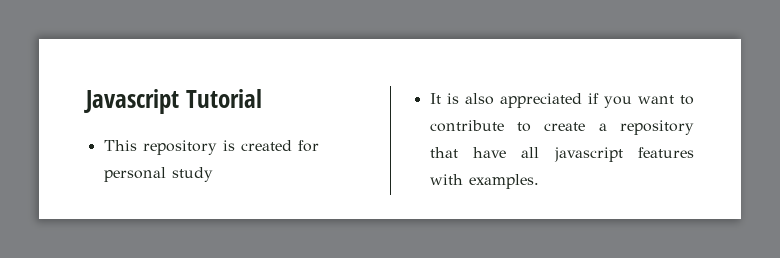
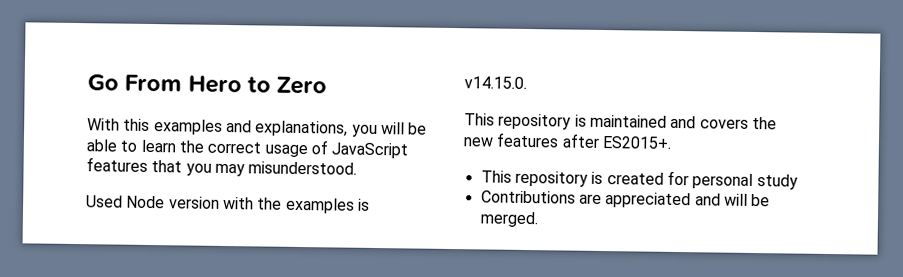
- Javascript Tutorial
+ Go From Hero to Zero
+ With this examples and explanations, you will be able to learn the correct usage of JavaScript features that you may misunderstood.
+ Used Node version with the examples is v14.15.0.
+ This repository is maintained and covers the new features after ES2015+.
- It is also appreciated if you want to contribute to create a repository that have all javascript features with examples.
+ Contributions are appreciated and will be merged.

